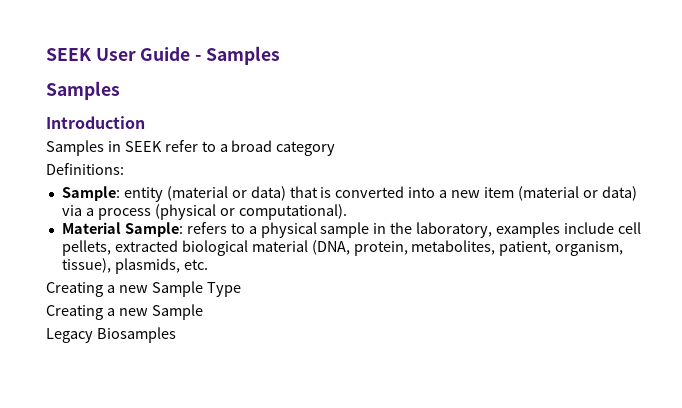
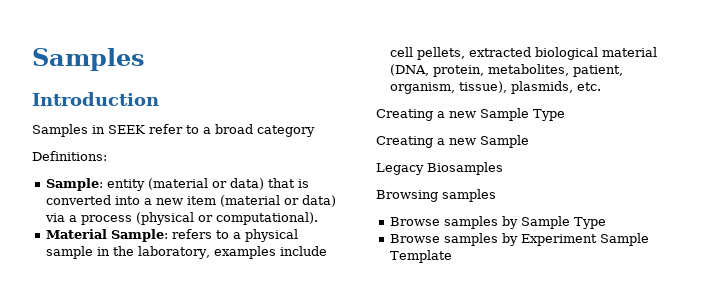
- SEEK User Guide - Samples
+ Browsing samples
+ Browse samples by Sample Type
+ Browse samples by Experiment Sample Template

